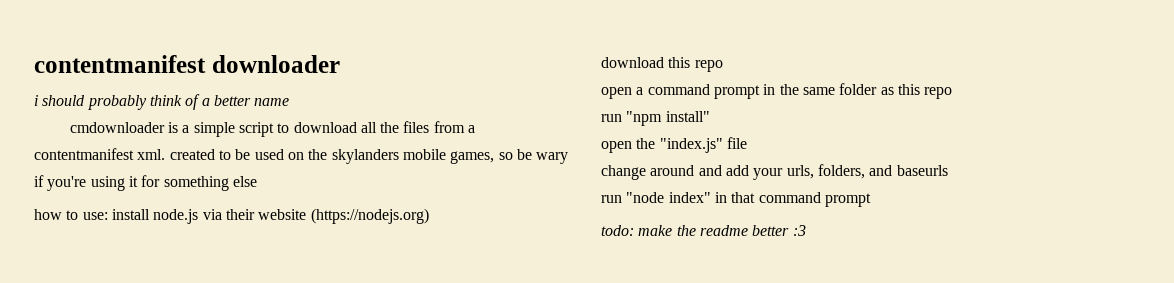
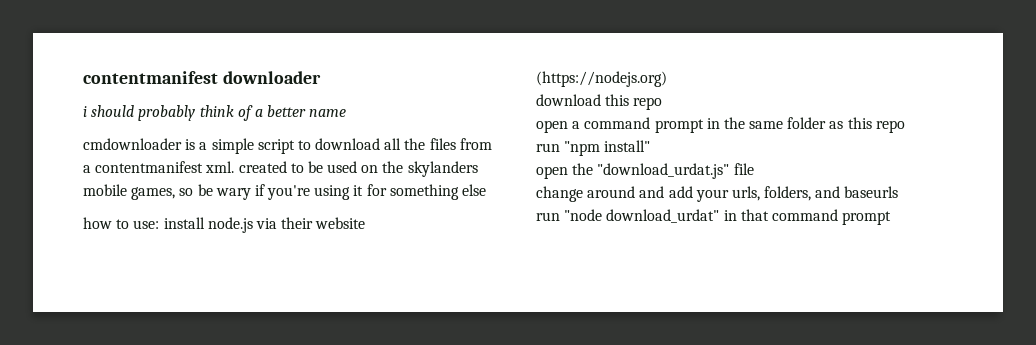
- open the "index.js" file
+ open the "download_urdat.js" file
- run "node index" in that command prompt
+ run "node download_urdat" in that command prompt
- todo: make the readme better :3

